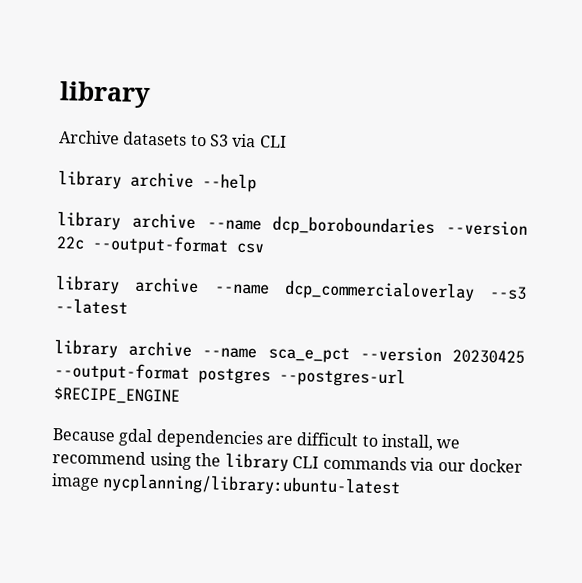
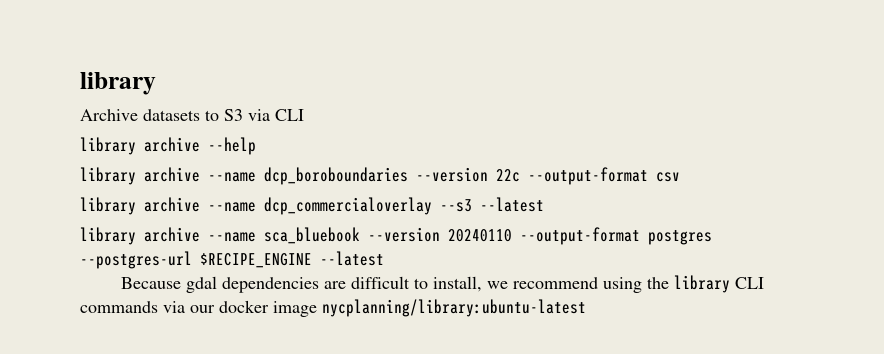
- library archive --name sca_e_pct --version 20230425 --output-format postgres --postgres-url $RECIPE_ENGINE
+ library archive --name sca_bluebook --version 20240110 --output-format postgres --postgres-url $RECIPE_ENGINE --latest

